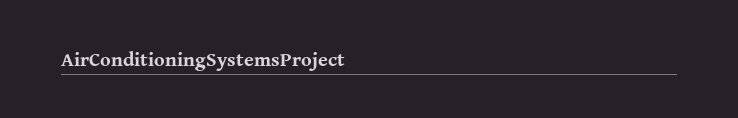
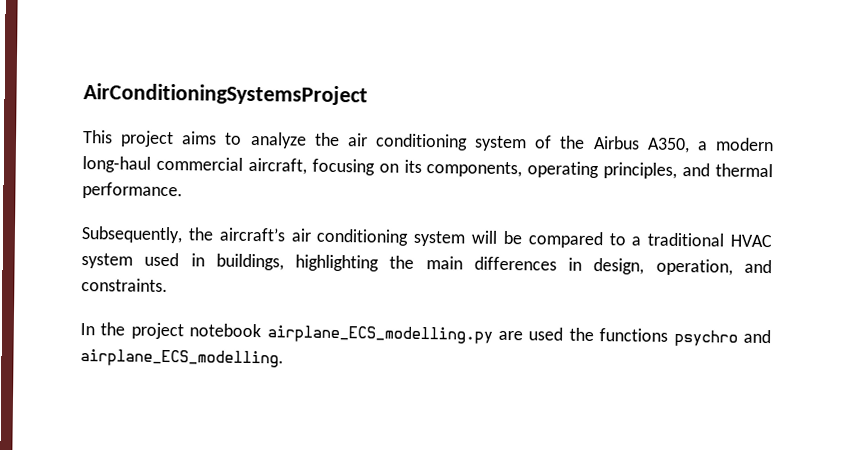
+ This project aims to analyze the air conditioning system of the Airbus A350, a modern long-haul commercial aircraft, focusing on its components, operating principles, and thermal performance.
+ Subsequently, the aircraft’s air conditioning system will be compared to a traditional HVAC system used in buildings, highlighting the main differences in design, operation, and constraints.
+ In the project notebook airplane_ECS_modelling.py are used the functions psychro and airplane_ECS_modelling.

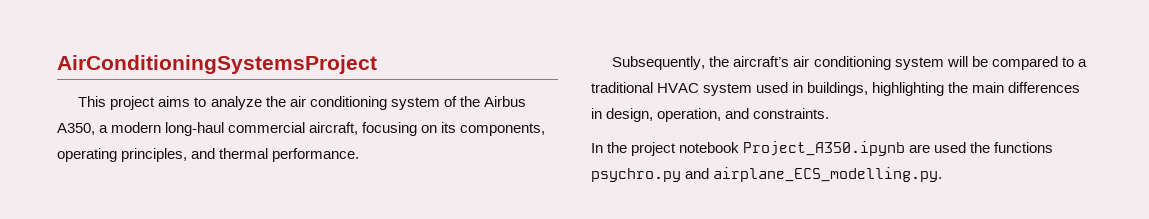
- In the project notebook airplane_ECS_modelling.py are used the functions psychro and airplane_ECS_modelling.
+ In the project notebook Project_A350.ipynb are used the functions psychro.py and airplane_ECS_modelling.py.

